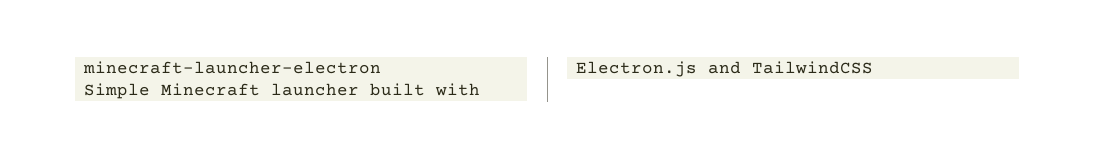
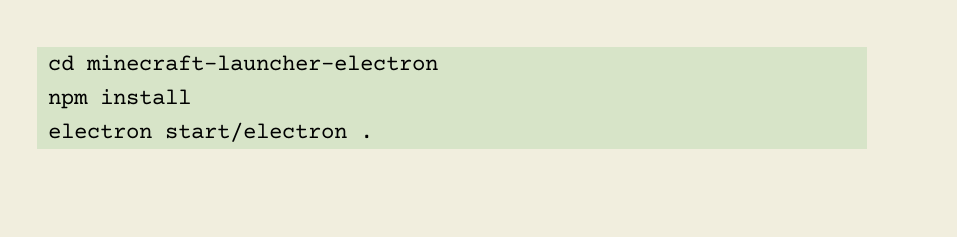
- minecraft-launcher-electron
+ cd minecraft-launcher-electron
- Simple Minecraft launcher built with Electron.js and TailwindCSS
+ npm install
+ electron start/electron .

